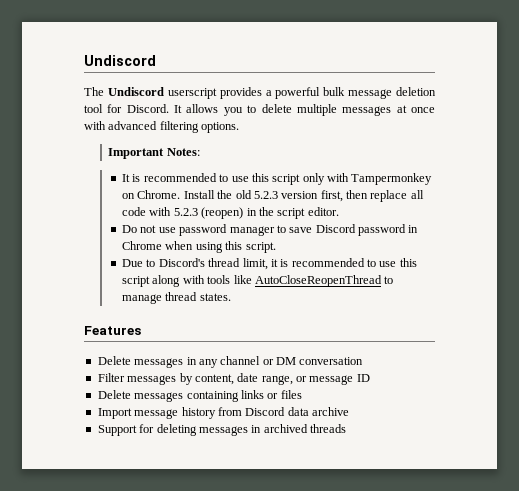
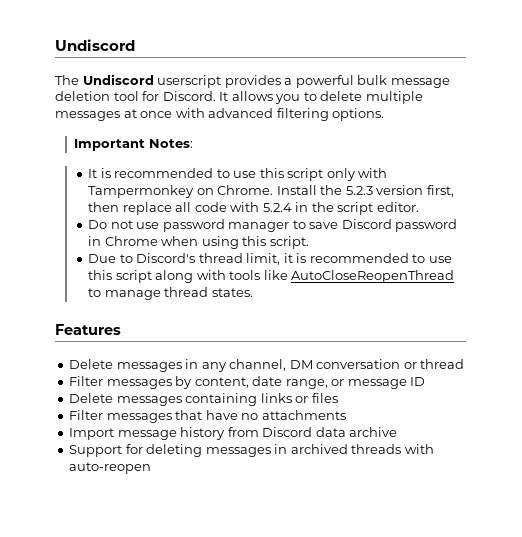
- Install the old 5.2.3 version first, then replace all code with 5.2.3 (reopen) in the script editor.
+ Install the 5.2.3 version first, then replace all code with 5.2.4 in the script editor.
- Delete messages in any channel or DM conversation
+ Delete messages in any channel, DM conversation or thread
+ Filter messages that have no attachments
- Support for deleting messages in archived threads
+ Support for deleting messages in archived threads with auto-reopen

